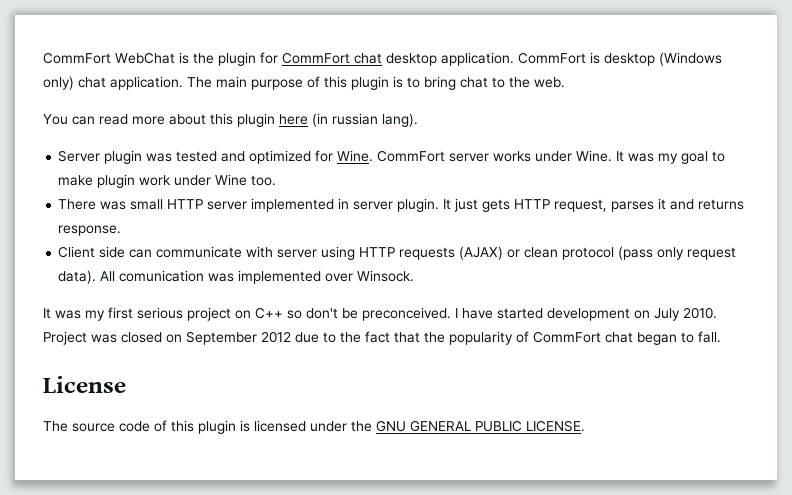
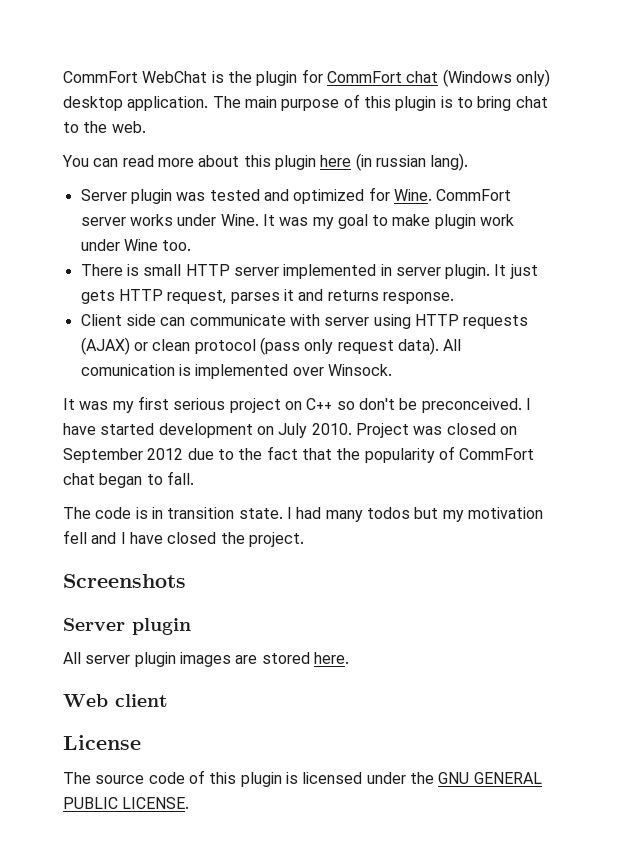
- CommFort WebChat is the plugin for CommFort chat desktop application. CommFort is desktop (Windows only) chat application.
+ CommFort WebChat is the plugin for CommFort chat (Windows only) desktop application.
- There was small HTTP server implemented in server plugin.
+ There is small HTTP server implemented in server plugin.
- All comunication was implemented over Winsock.
+ All comunication is implemented over Winsock.
+ The code is in transition state. I had many todos but my motivation fell and I have closed the project.
+ Screenshots
+ Server plugin
+ All server plugin images are stored here.
+ Web client

